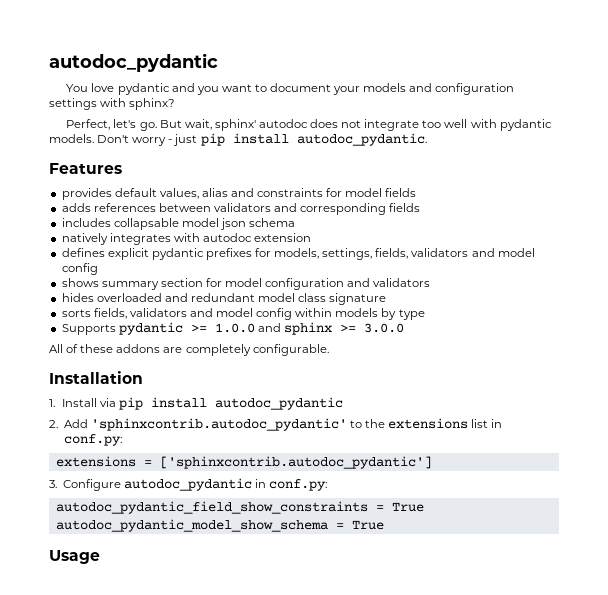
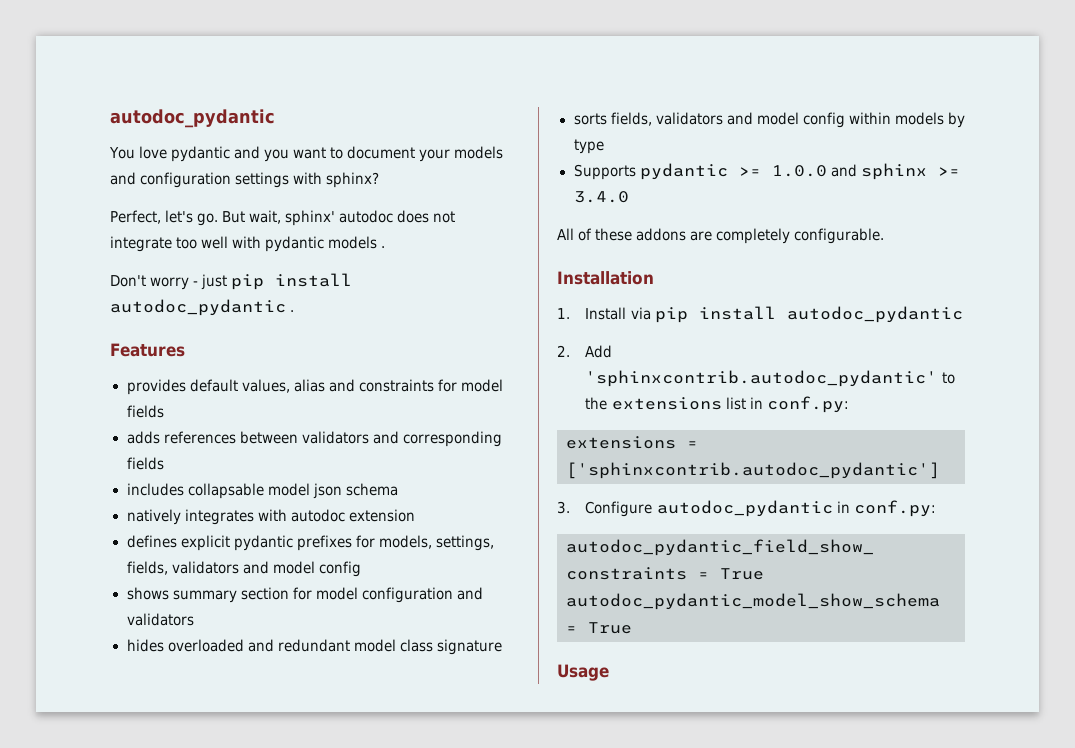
- But wait, sphinx' autodoc does not integrate too well with pydantic models. Don't worry - just pip install autodoc_pydantic.
+ But wait, sphinx' autodoc does not integrate too well with pydantic models .
+ Don't worry - just pip install autodoc_pydantic .
- Supports pydantic >= 1.0.0 and sphinx >= 3.0.0
+ Supports pydantic >= 1.0.0 and sphinx >= 3.4.0

